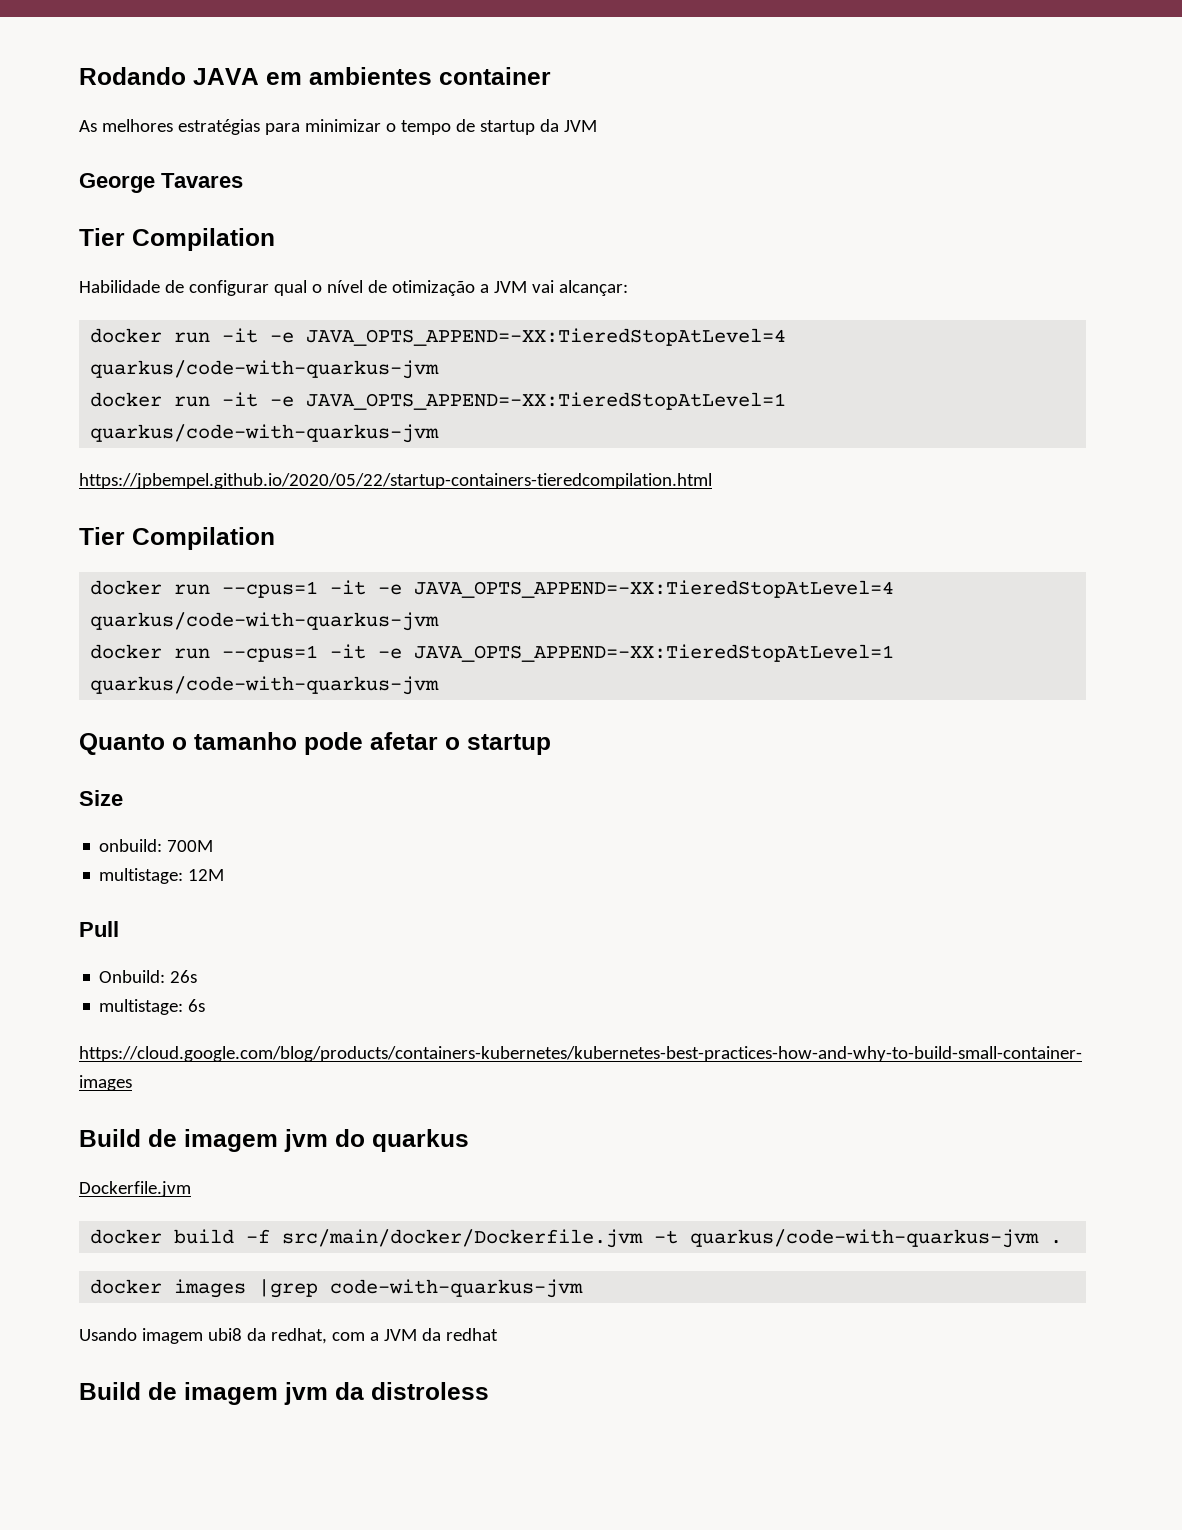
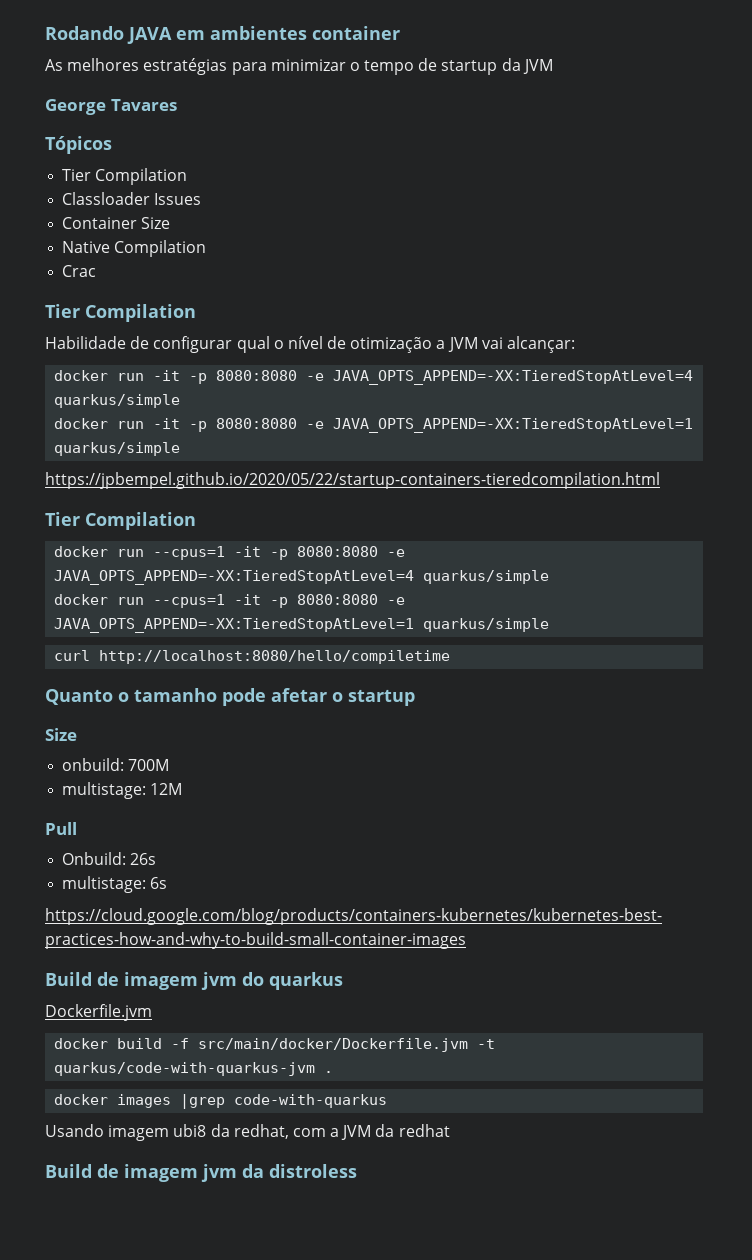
+ Tópicos
+ Tier Compilation
+ Classloader Issues
+ Container Size
+ Native Compilation
+ Crac
- docker run -it -e JAVA_OPTS_APPEND=-XX:TieredStopAtLevel=4 quarkus/code-with-quarkus-jvm
- docker run -it -e JAVA_OPTS_APPEND=-XX:TieredStopAtLevel=1 quarkus/code-with-quarkus-jvm
+ docker run -it -p 8080:8080 -e JAVA_OPTS_APPEND=-XX:TieredStopAtLevel=4 quarkus/simple
+ docker run -it -p 8080:8080 -e JAVA_OPTS_APPEND=-XX:TieredStopAtLevel=1 quarkus/simple
- docker run --cpus=1 -it -e JAVA_OPTS_APPEND=-XX:TieredStopAtLevel=4 quarkus/code-with-quarkus-jvm
- docker run --cpus=1 -it -e JAVA_OPTS_APPEND=-XX:TieredStopAtLevel=1 quarkus/code-with-quarkus-jvm
+ docker run --cpus=1 -it -p 8080:8080 -e JAVA_OPTS_APPEND=-XX:TieredStopAtLevel=4 quarkus/simple
+ docker run --cpus=1 -it -p 8080:8080 -e JAVA_OPTS_APPEND=-XX:TieredStopAtLevel=1 quarkus/simple
+ curl http://localhost:8080/hello/compiletime
- docker images |grep code-with-quarkus-jvm
+ docker images |grep code-with-quarkus

